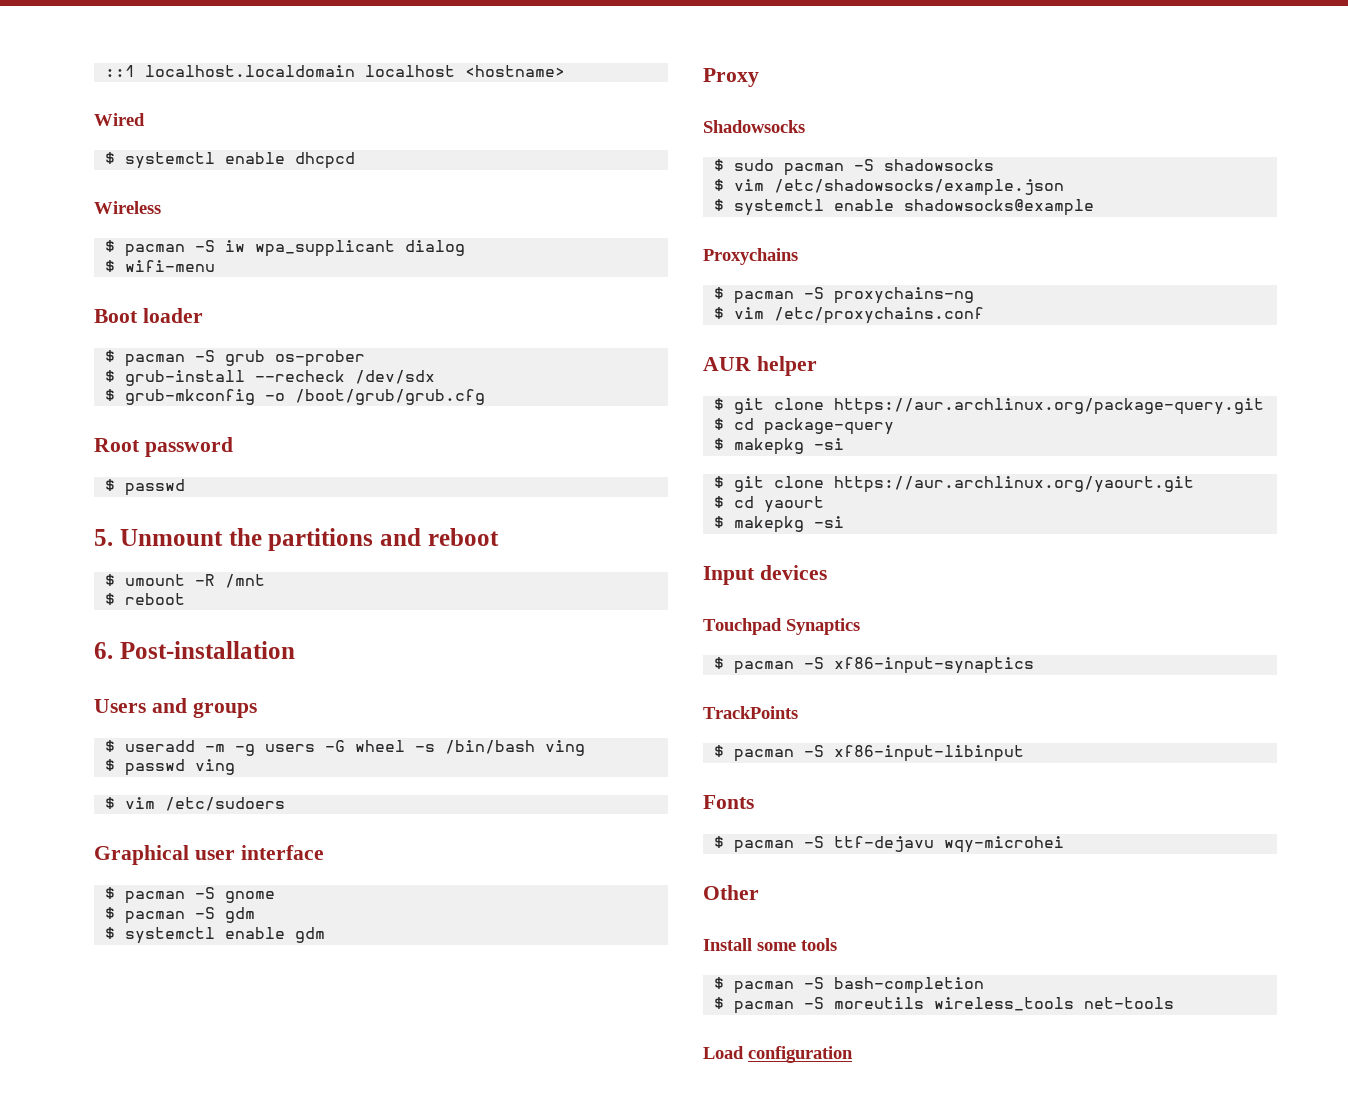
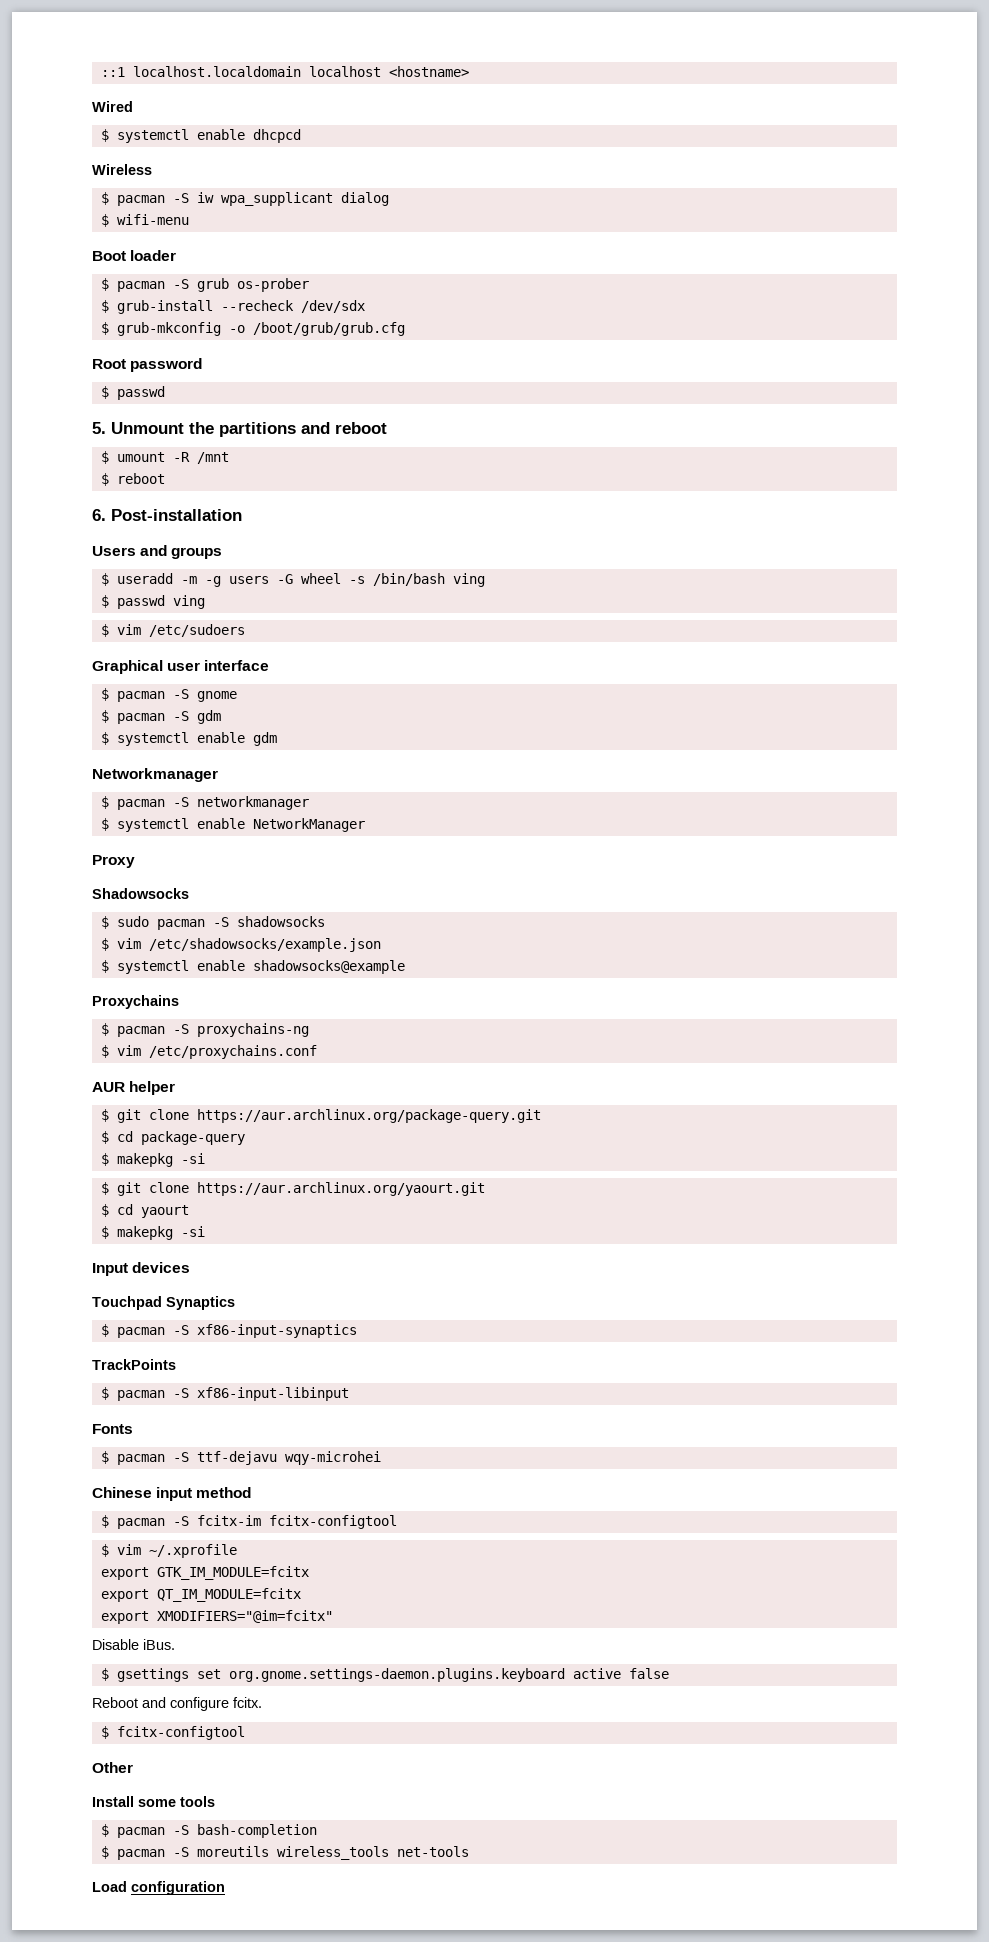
+ Networkmanager
+ $ pacman -S networkmanager
+ $ systemctl enable NetworkManager
+ Chinese input method
+ $ pacman -S fcitx-im fcitx-configtool
+ $ vim ~/.xprofile
+ export GTK_IM_MODULE=fcitx
+ export QT_IM_MODULE=fcitx
+ export XMODIFIERS="@im=fcitx"
+ Disable iBus.
+ $ gsettings set org.gnome.settings-daemon.plugins.keyboard active false
+ Reboot and configure fcitx.
+ $ fcitx-configtool

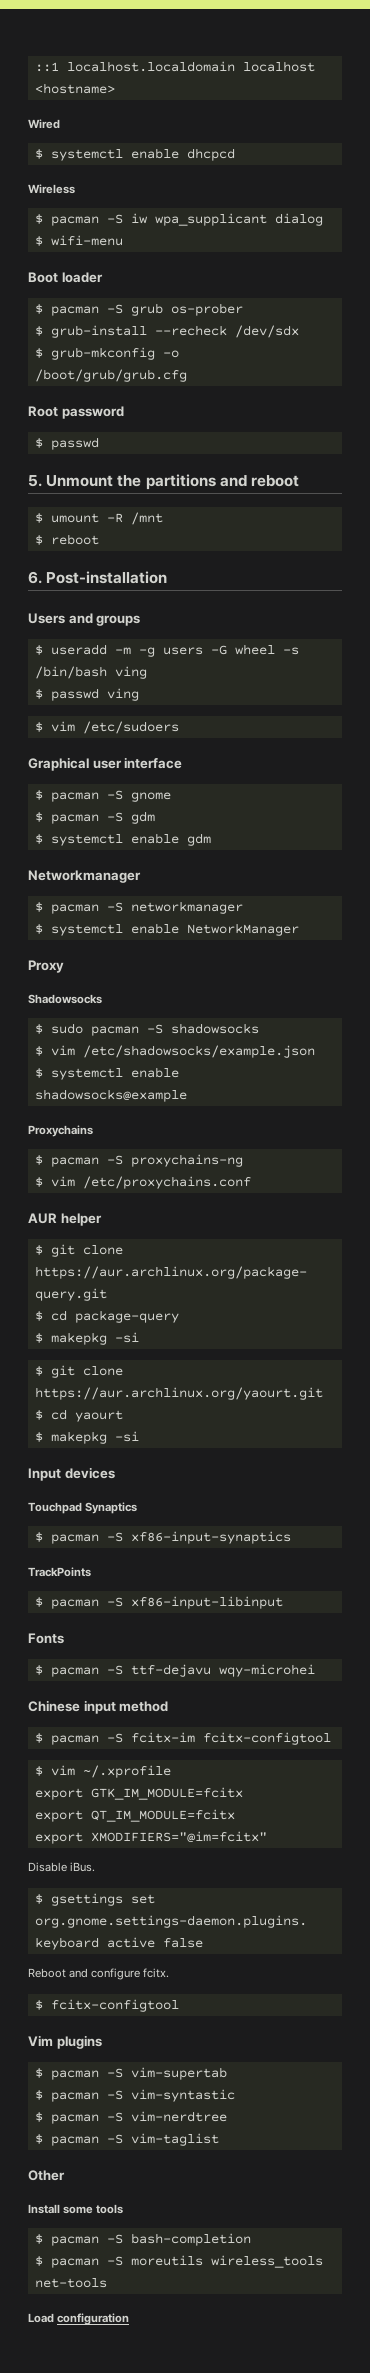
+ Vim plugins
+ $ pacman -S vim-supertab
+ $ pacman -S vim-syntastic
+ $ pacman -S vim-nerdtree
+ $ pacman -S vim-taglist

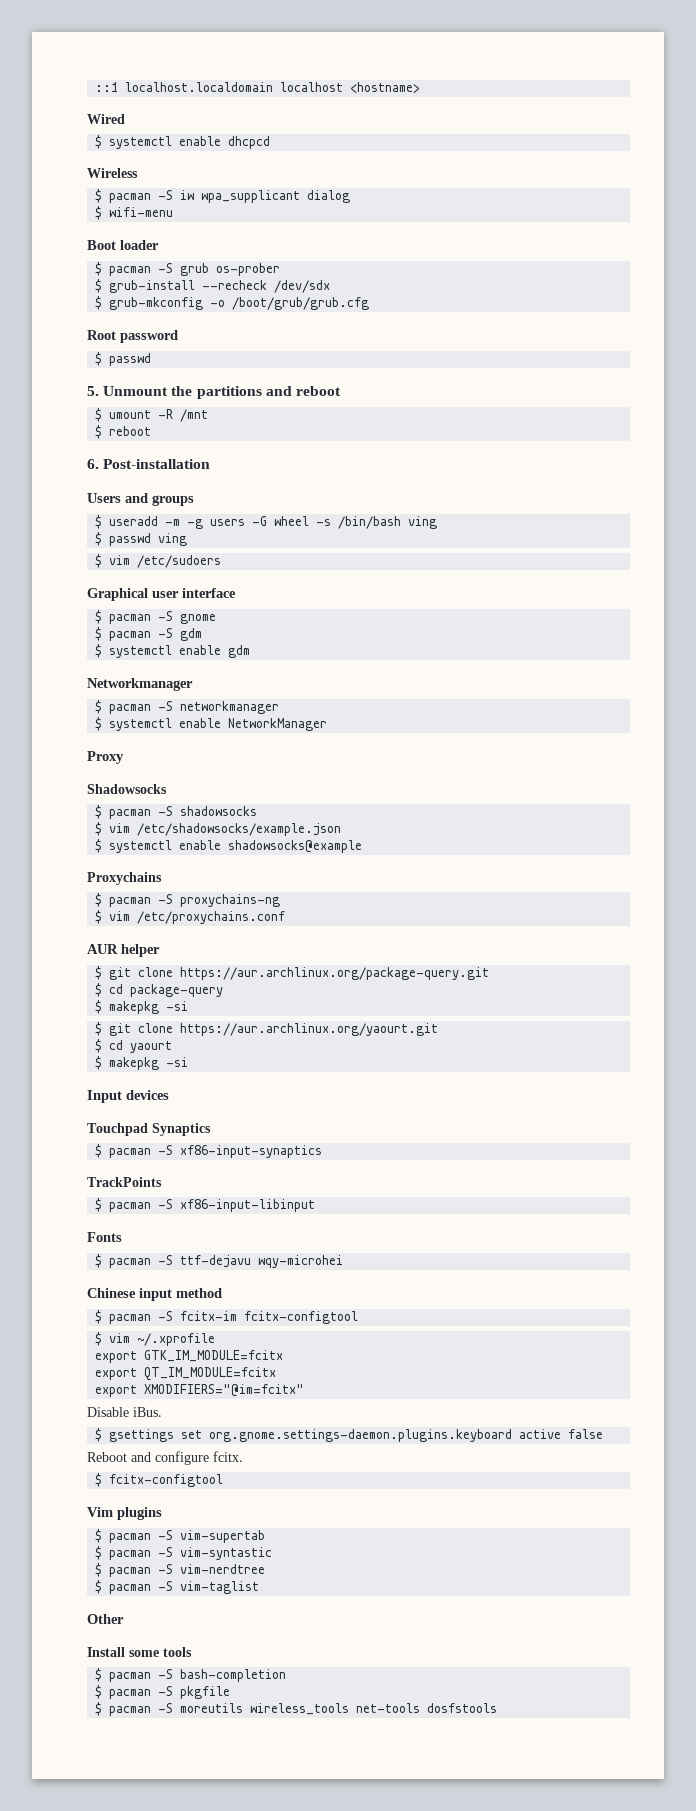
- $ sudo pacman -S shadowsocks
+ $ pacman -S shadowsocks
+ $ pacman -S pkgfile
- $ pacman -S moreutils wireless_tools net-tools
- Load configuration
+ $ pacman -S moreutils wireless_tools net-tools dosfstools

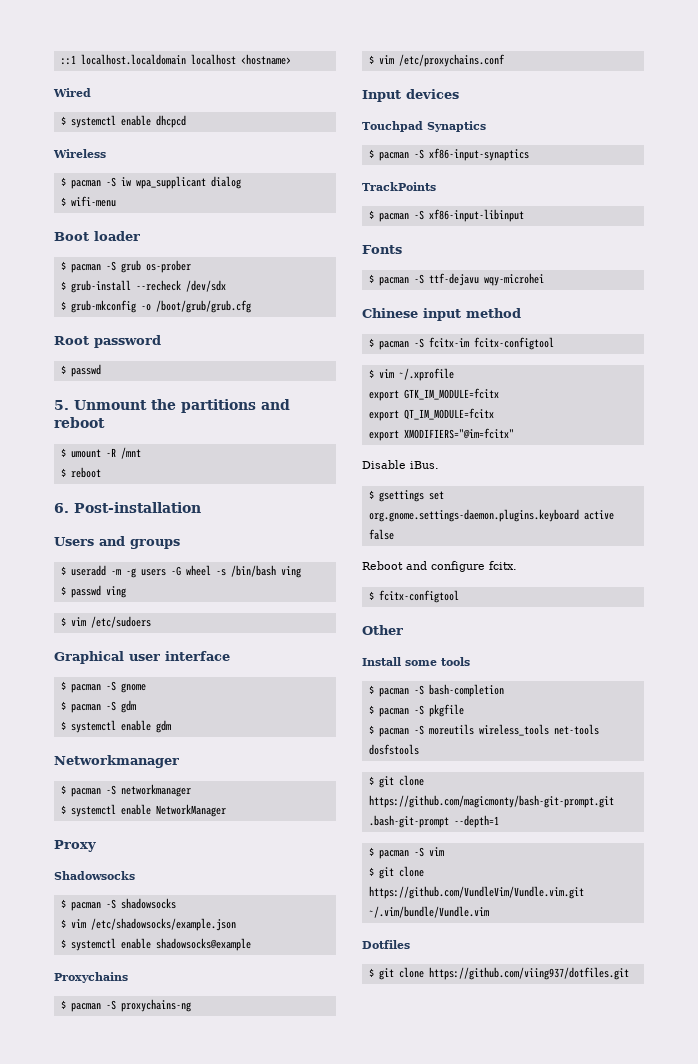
- AUR helper
- $ git clone https://aur.archlinux.org/package-query.git
- $ cd package-query
- $ makepkg -si
- $ git clone https://aur.archlinux.org/yaourt.git
- $ cd yaourt
- $ makepkg -si
- Vim plugins
- $ pacman -S vim-supertab
- $ pacman -S vim-syntastic
- $ pacman -S vim-nerdtree
- $ pacman -S vim-taglist
+ $ git clone https://github.com/magicmonty/bash-git-prompt.git .bash-git-prompt --depth=1
+ $ pacman -S vim
+ $ git clone https://github.com/VundleVim/Vundle.vim.git ~/.vim/bundle/Vundle.vim
+ Dotfiles
+ $ git clone https://github.com/viing937/dotfiles.git

